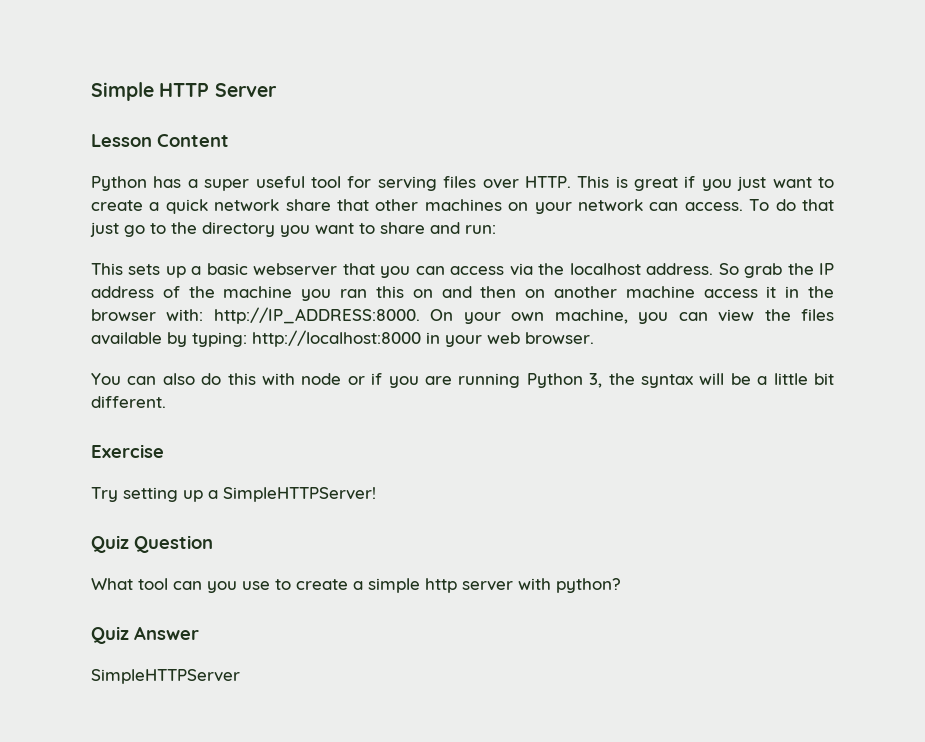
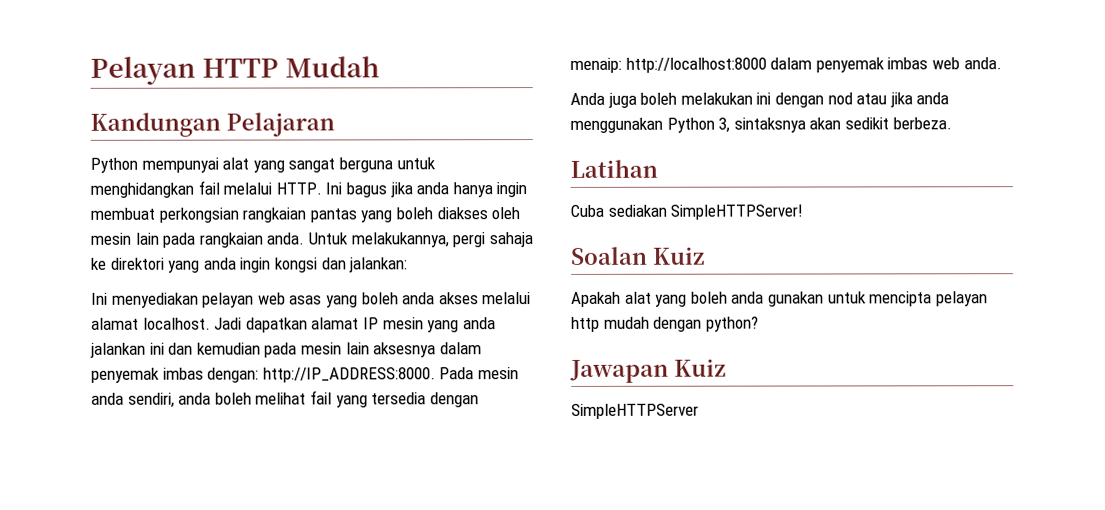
- Simple HTTP Server
- Lesson Content
- Python has a super useful tool for serving files over HTTP. This is great if you just want to create a quick network share that other machines on your network can access. To do that just go to the directory you want to share and run:
- This sets up a basic webserver that you can access via the localhost address. So grab the IP address of the machine you ran this on and then on another machine access it in the browser with: http://IP_ADDRESS:8000. On your own machine, you can view the files available by typing: http://localhost:8000 in your web browser.
- You can also do this with node or if you are running Python 3, the syntax will be a little bit different.
- Exercise
- Try setting up a SimpleHTTPServer!
- Quiz Question
- What tool can you use to create a simple http server with python?
+ Pelayan HTTP Mudah
+ Kandungan Pelajaran
+ Python mempunyai alat yang sangat berguna untuk menghidangkan fail melalui HTTP. Ini bagus jika anda hanya ingin membuat perkongsian rangkaian pantas yang boleh diakses oleh mesin lain pada rangkaian anda. Untuk melakukannya, pergi sahaja ke direktori yang anda ingin kongsi dan jalankan:
+ Ini menyediakan pelayan web asas yang boleh anda akses melalui alamat localhost. Jadi dapatkan alamat IP mesin yang anda jalankan ini dan kemudian pada mesin lain aksesnya dalam penyemak imbas dengan: http://IP_ADDRESS:8000. Pada mesin anda sendiri, anda boleh melihat fail yang tersedia dengan menaip: http://localhost:8000 dalam penyemak imbas web anda.
+ Anda juga boleh melakukan ini dengan nod atau jika anda menggunakan Python 3, sintaksnya akan sedikit berbeza.
+ Latihan
+ Cuba sediakan SimpleHTTPServer!
+ Soalan Kuiz
+ Apakah alat yang boleh anda gunakan untuk mencipta pelayan http mudah dengan python?
- Quiz Answer
+ Jawapan Kuiz

